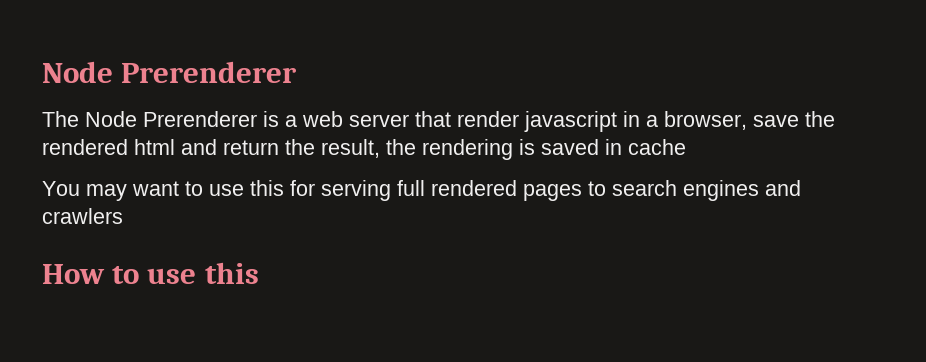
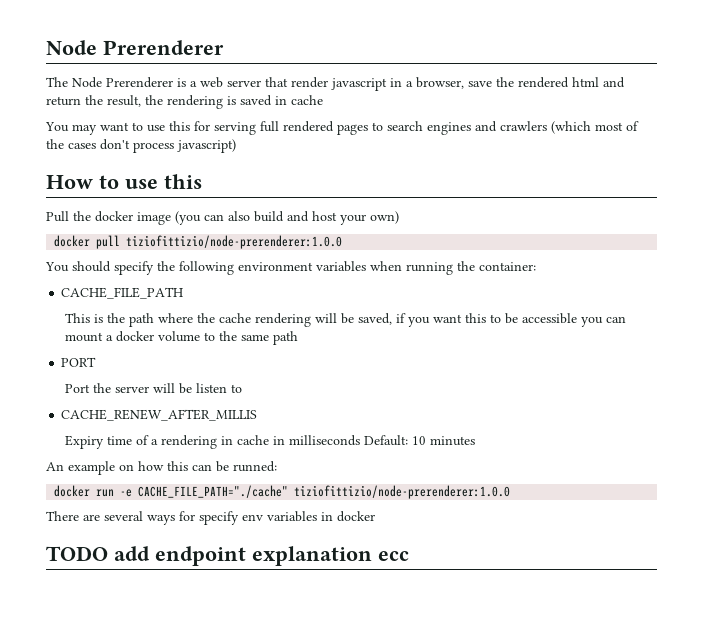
- You may want to use this for serving full rendered pages to search engines and crawlers
+ You may want to use this for serving full rendered pages to search engines and crawlers (which most of the cases don't process javascript)
  How to use this
+ Pull the docker image (you can also build and host your own)
+ docker pull tiziofittizio/node-prerenderer:1.0.0
+ You should specify the following environment variables when running the container:
+ CACHE_FILE_PATH
+ This is the path where the cache rendering will be saved, if you want this to be accessible you can mount a docker volume to the same path
+ PORT
+ Port the server will be listen to
+ CACHE_RENEW_AFTER_MILLIS
+ Expiry time of a rendering in cache in milliseconds Default: 10 minutes
+ An example on how this can be runned:
+ docker run -e CACHE_FILE_PATH="./cache" tiziofittizio/node-prerenderer:1.0.0
+ There are several ways for specify env variables in docker
+ TODO add endpoint explanation ecc

